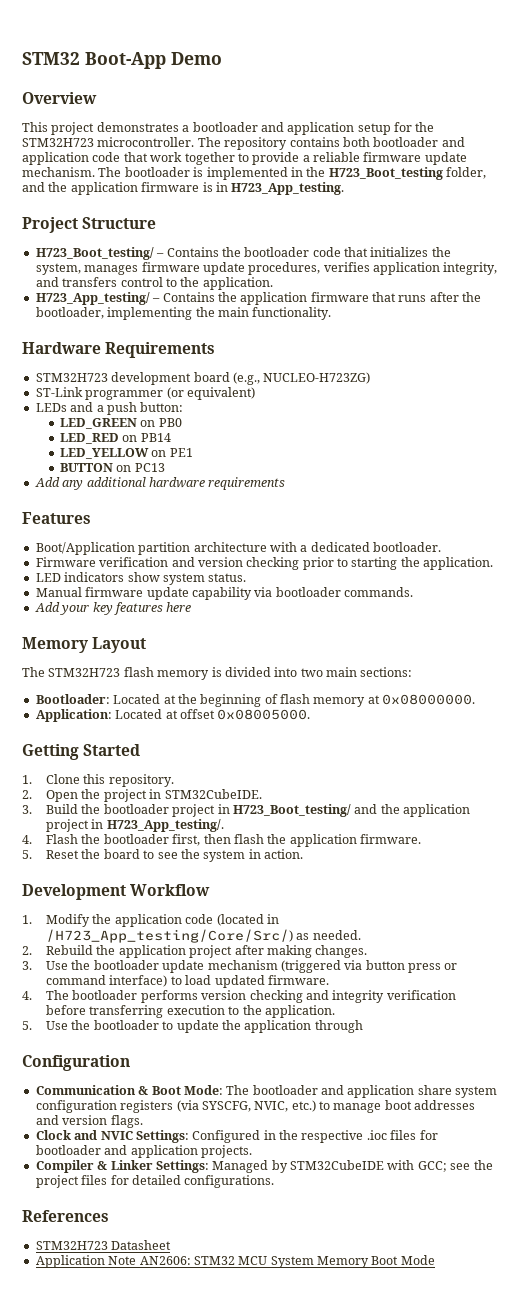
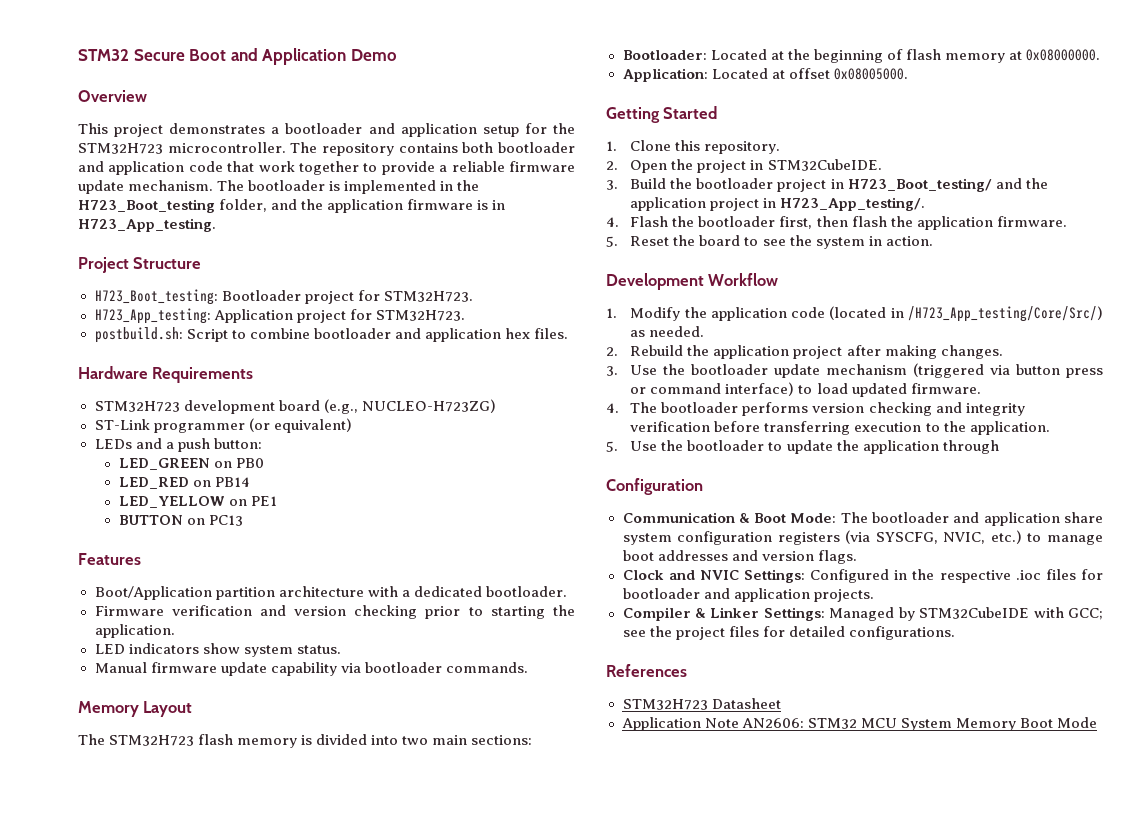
- STM32 Boot-App Demo
+ STM32 Secure Boot and Application Demo
- H723_Boot_testing/ – Contains the bootloader code that initializes the system, manages firmware update procedures, verifies application integrity, and transfers control to the application.
- H723_App_testing/ – Contains the application firmware that runs after the bootloader, implementing the main functionality.
+ H723_Boot_testing: Bootloader project for STM32H723.
+ H723_App_testing: Application project for STM32H723.
+ postbuild.sh: Script to combine bootloader and application hex files.
- Add any additional hardware requirements
- Add your key features here

